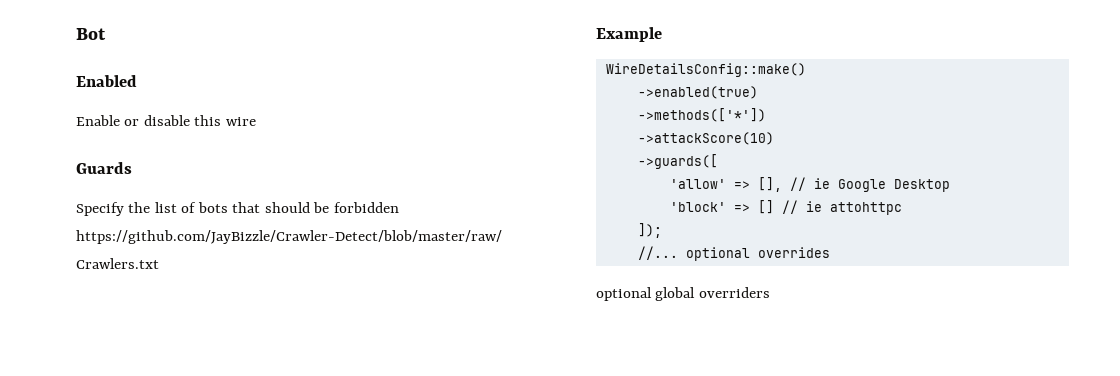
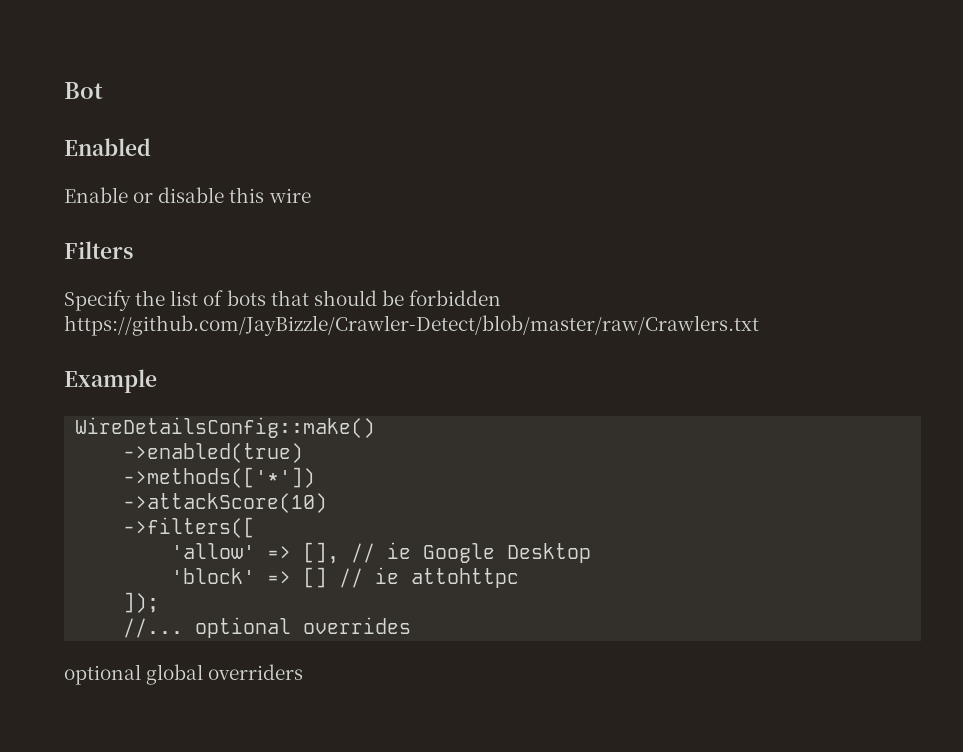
- Guards
+ Filters
- ->guards([
+ ->filters([

